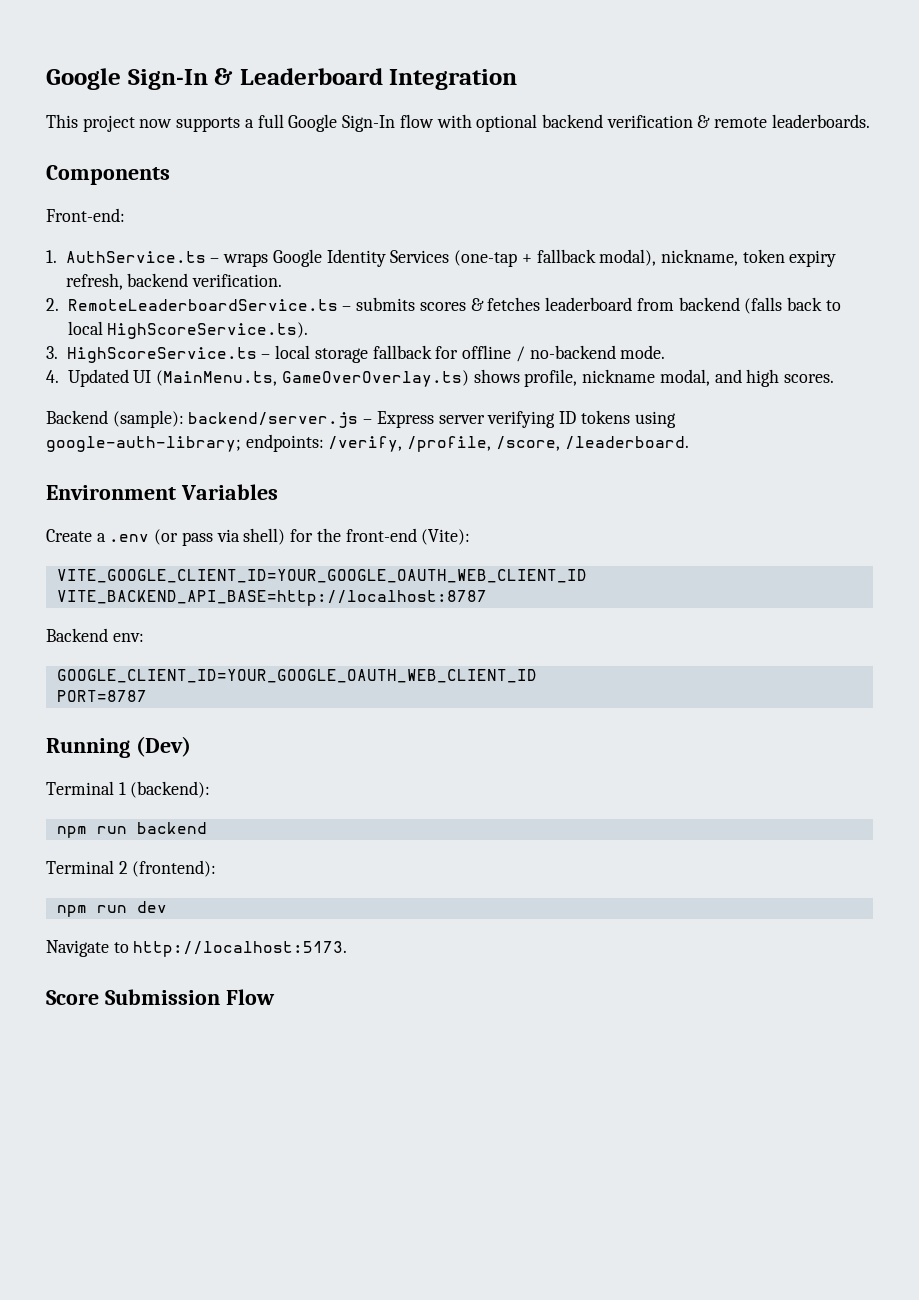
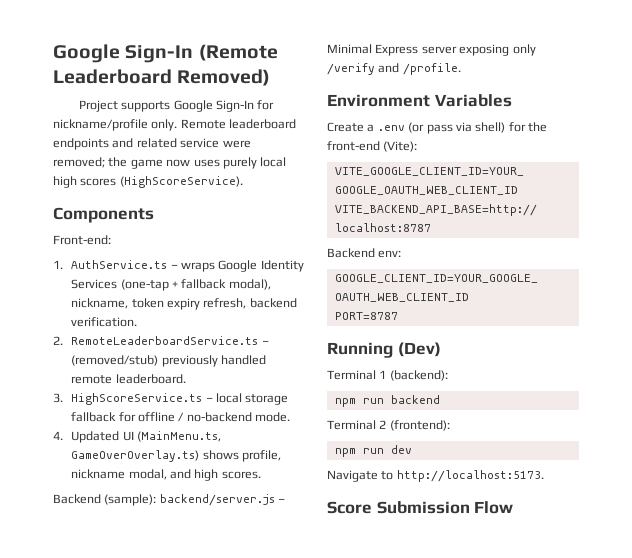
- Google Sign-In & Leaderboard Integration
- This project now supports a full Google Sign-In flow with optional backend verification & remote leaderboards.
+ Google Sign-In (Remote Leaderboard Removed)
+ Project supports Google Sign-In for nickname/profile only. Remote leaderboard endpoints and related service were removed; the game now uses purely local high scores (HighScoreService).
- 2. RemoteLeaderboardService.ts – submits scores & fetches leaderboard from backend (falls back to local HighScoreService.ts).
+ 2. RemoteLeaderboardService.ts – (removed/stub) previously handled remote leaderboard.
- Backend (sample): backend/server.js – Express server verifying ID tokens using google-auth-library; endpoints: /verify, /profile, /score, /leaderboard.
+ Backend (sample): backend/server.js – Minimal Express server exposing only /verify and /profile.

